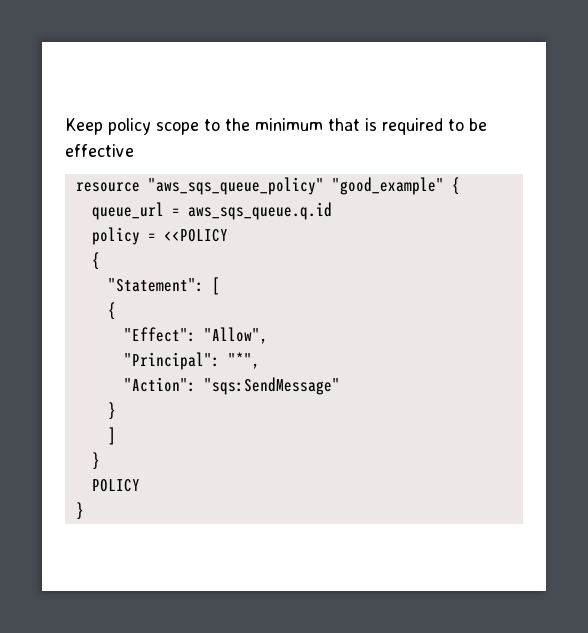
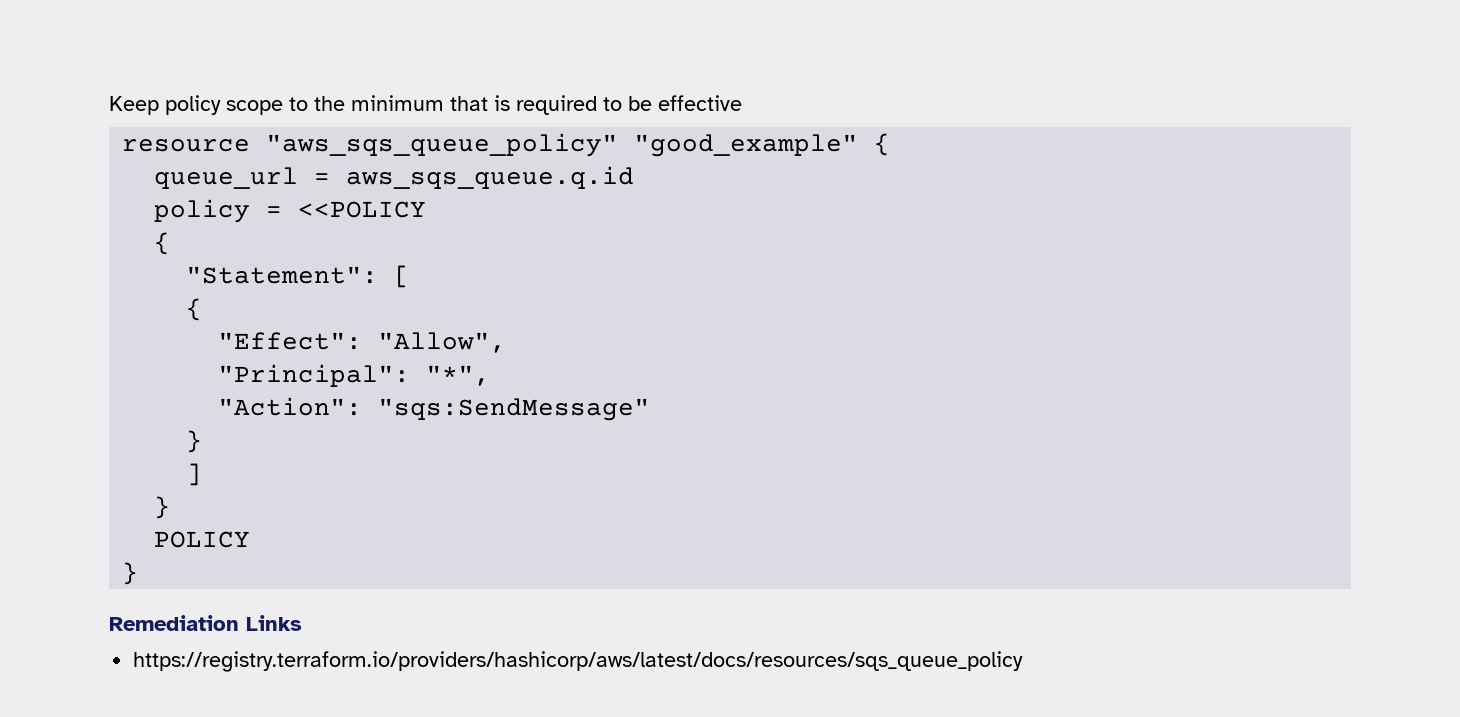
+ Remediation Links
+ https://registry.terraform.io/providers/hashicorp/aws/latest/docs/resources/sqs_queue_policy

